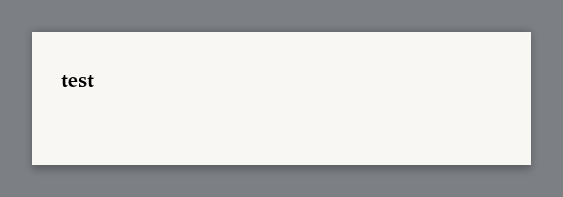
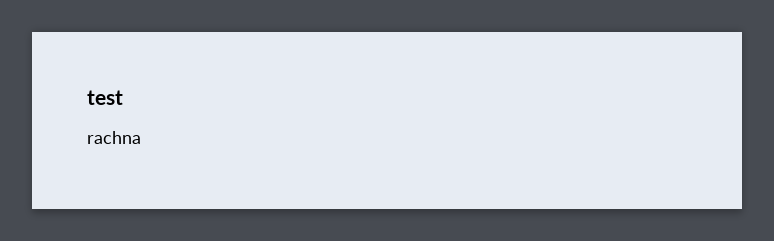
+ rachna

